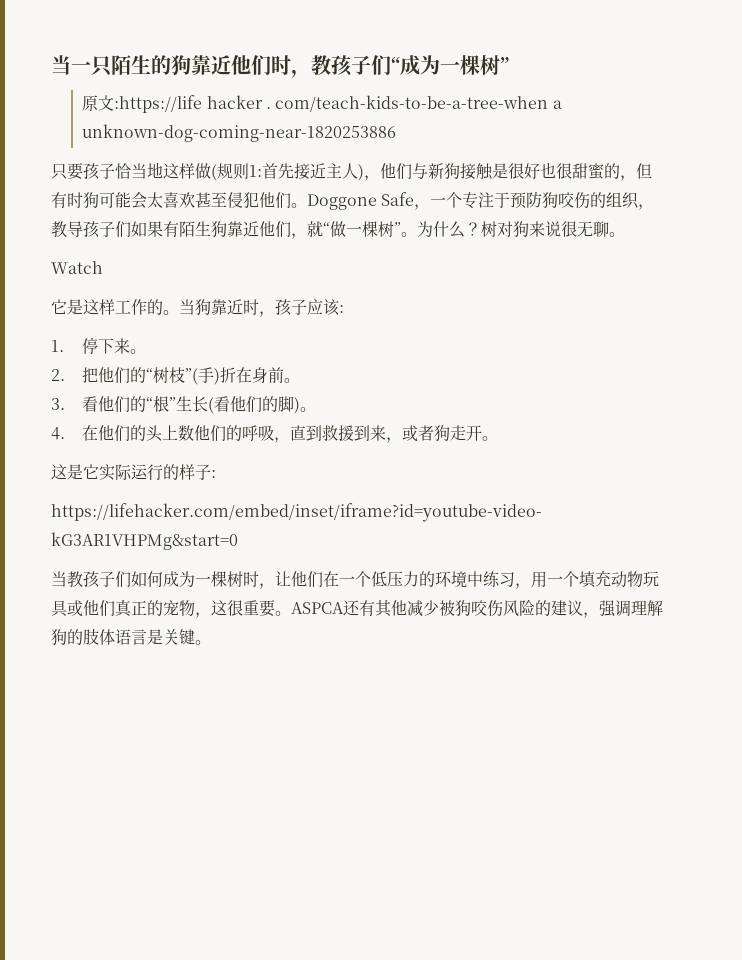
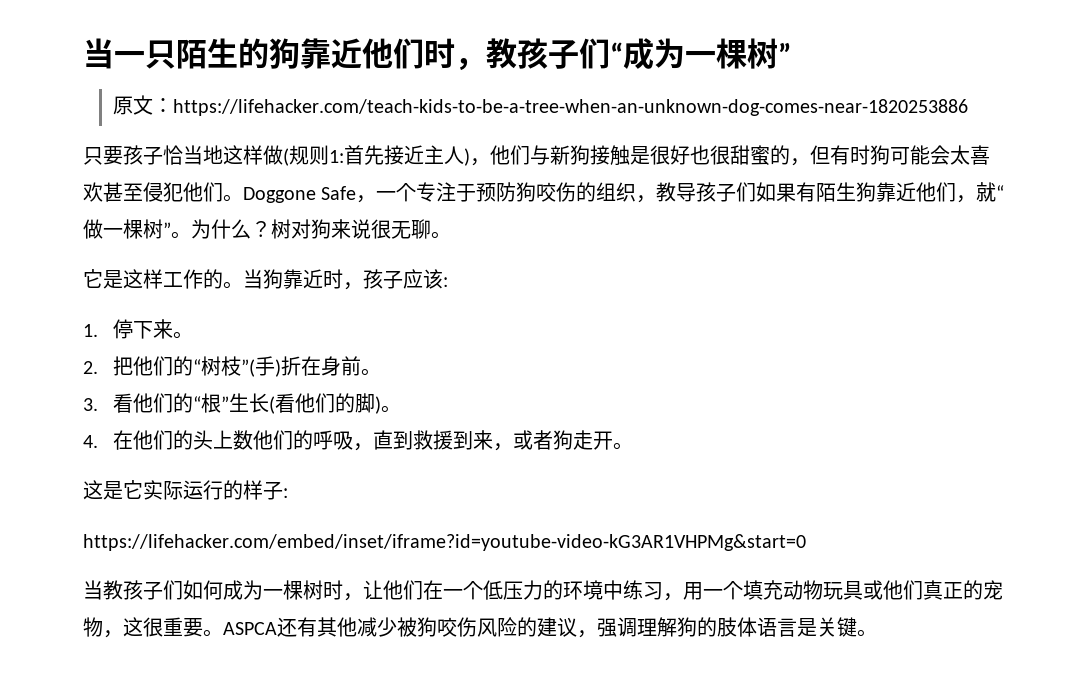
- 原文:https://life hacker . com/teach-kids-to-be-a-tree-when a unknown-dog-coming-near-1820253886
+ 原文：https://lifehacker.com/teach-kids-to-be-a-tree-when-an-unknown-dog-comes-near-1820253886
- Watch

